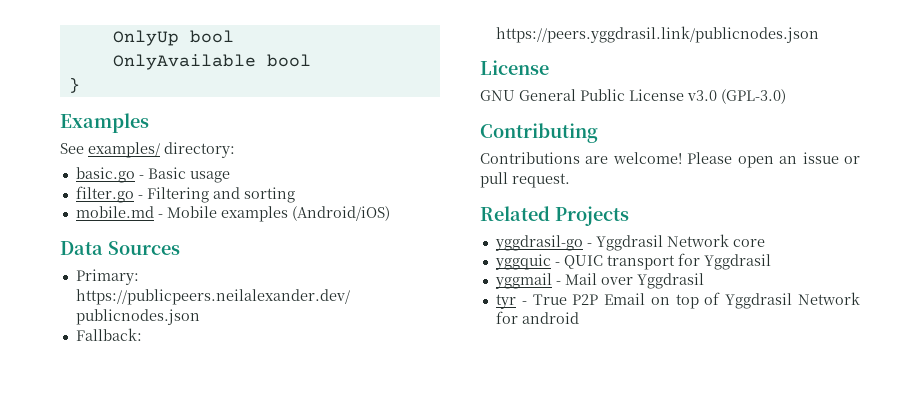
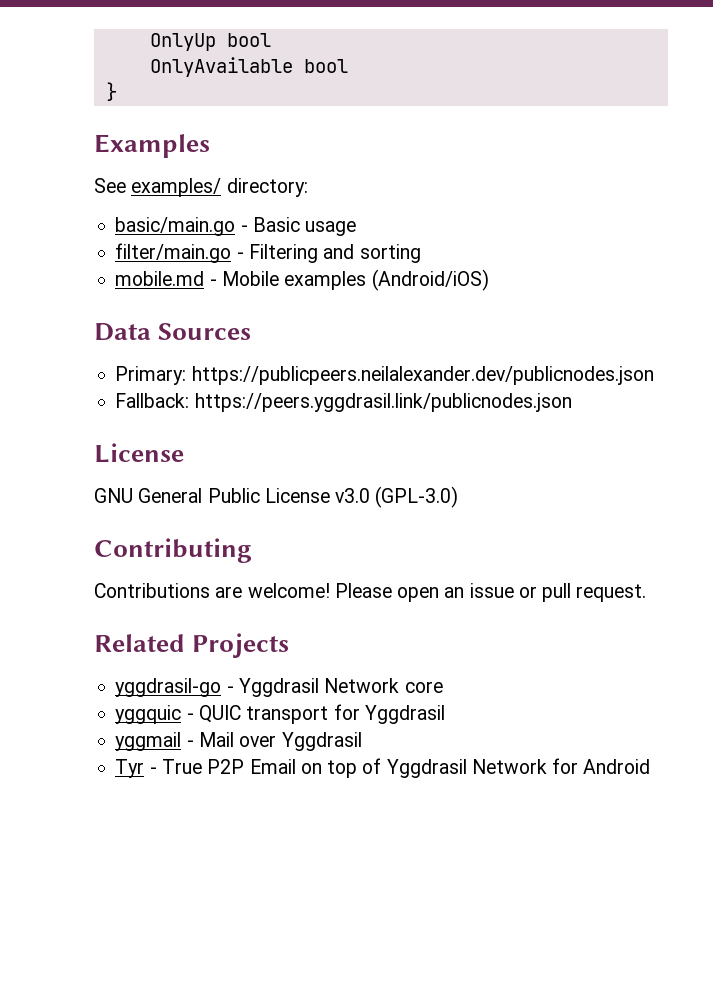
- basic.go - Basic usage
+ basic/main.go - Basic usage
- filter.go - Filtering and sorting
+ filter/main.go - Filtering and sorting
- tyr - True P2P Email on top of Yggdrasil Network for android
+ Tyr - True P2P Email on top of Yggdrasil Network for Android

